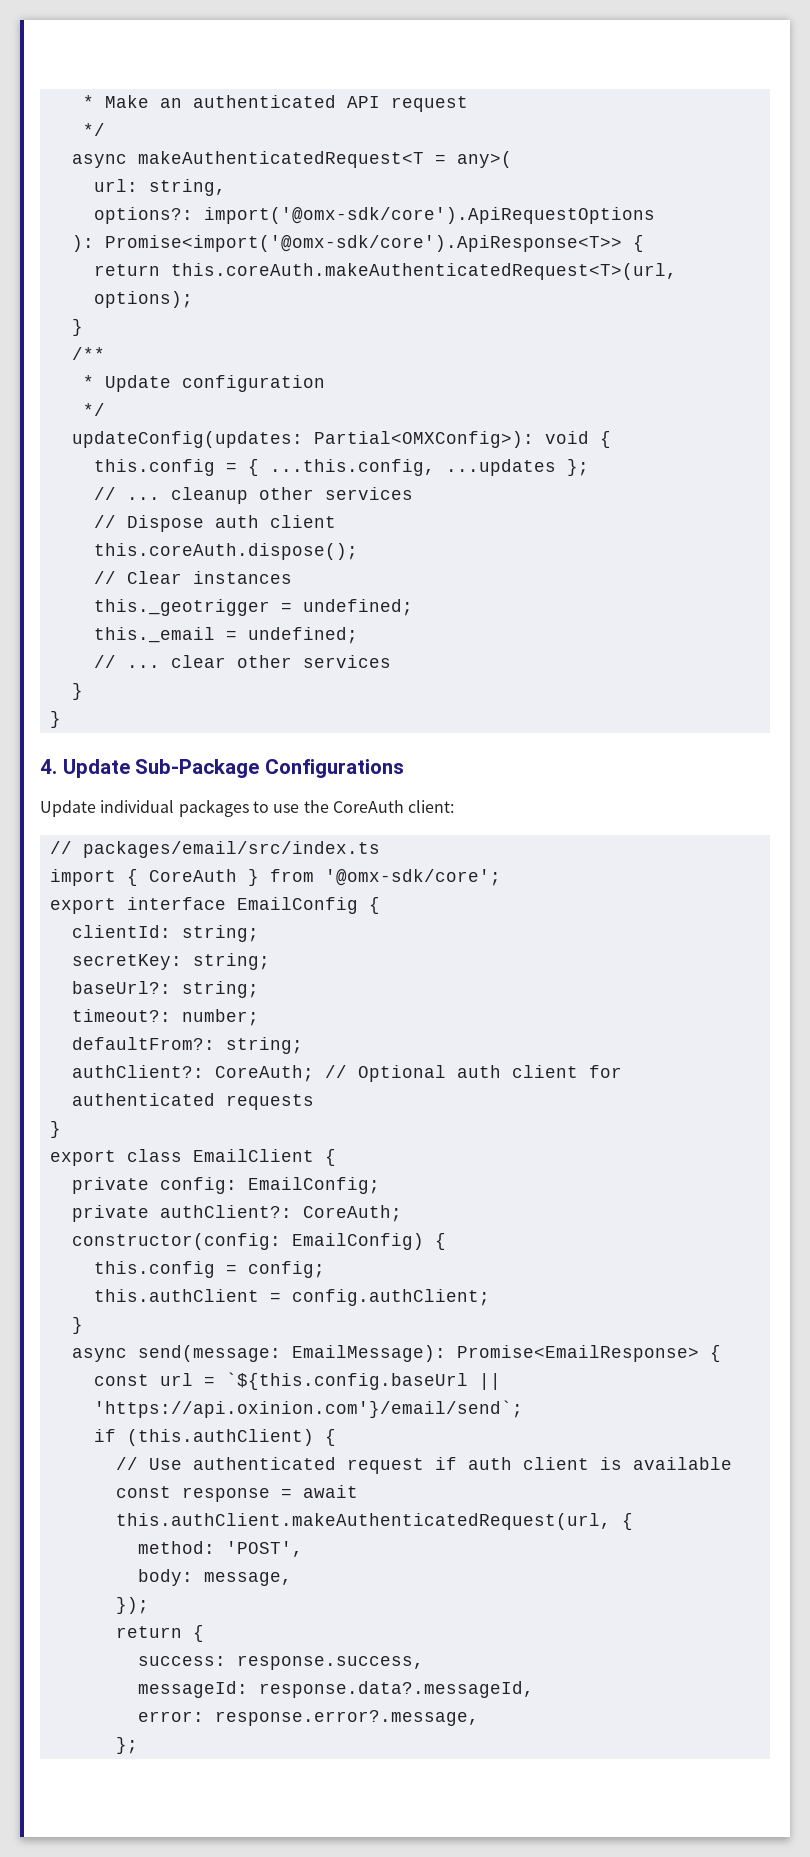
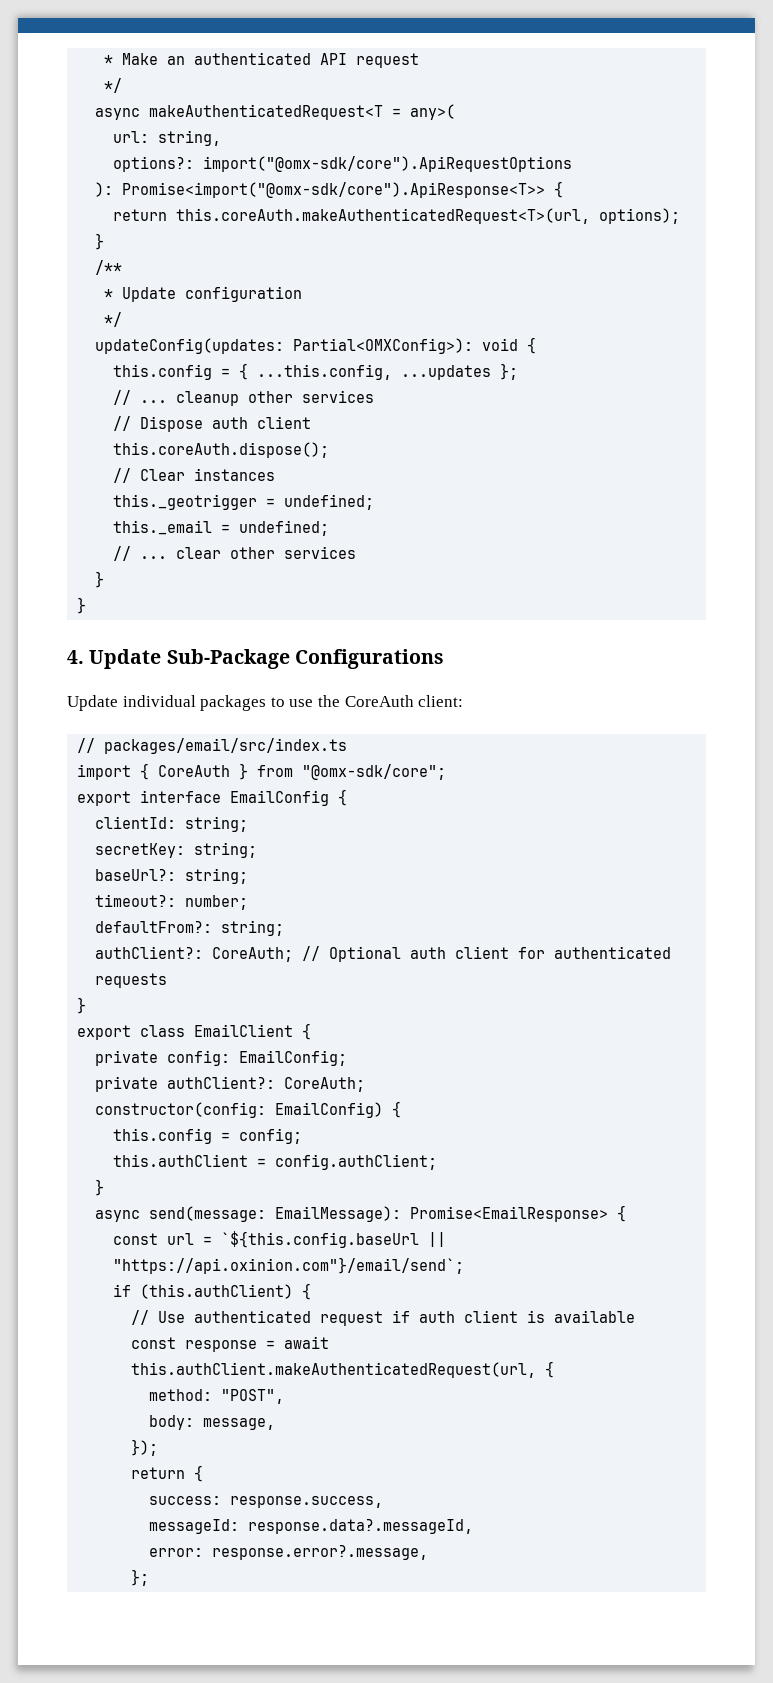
- options?: import('@omx-sdk/core').ApiRequestOptions
+ options?: import("@omx-sdk/core").ApiRequestOptions
- ): Promise<import('@omx-sdk/core').ApiResponse<T>> {
+ ): Promise<import("@omx-sdk/core").ApiResponse<T>> {
- import { CoreAuth } from '@omx-sdk/core';
+ import { CoreAuth } from "@omx-sdk/core";
- const url = `${this.config.baseUrl || 'https://api.oxinion.com'}/email/send`;
+ const url = `${this.config.baseUrl || "https://api.oxinion.com"}/email/send`;
- method: 'POST',
+ method: "POST",

